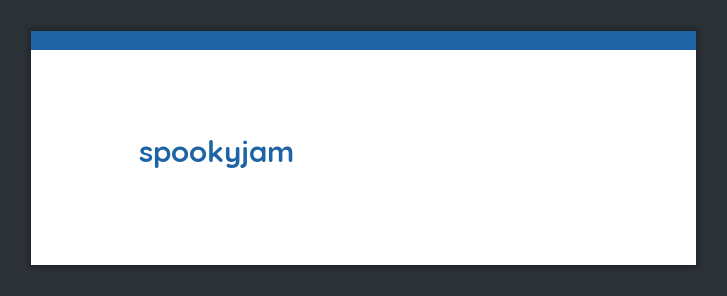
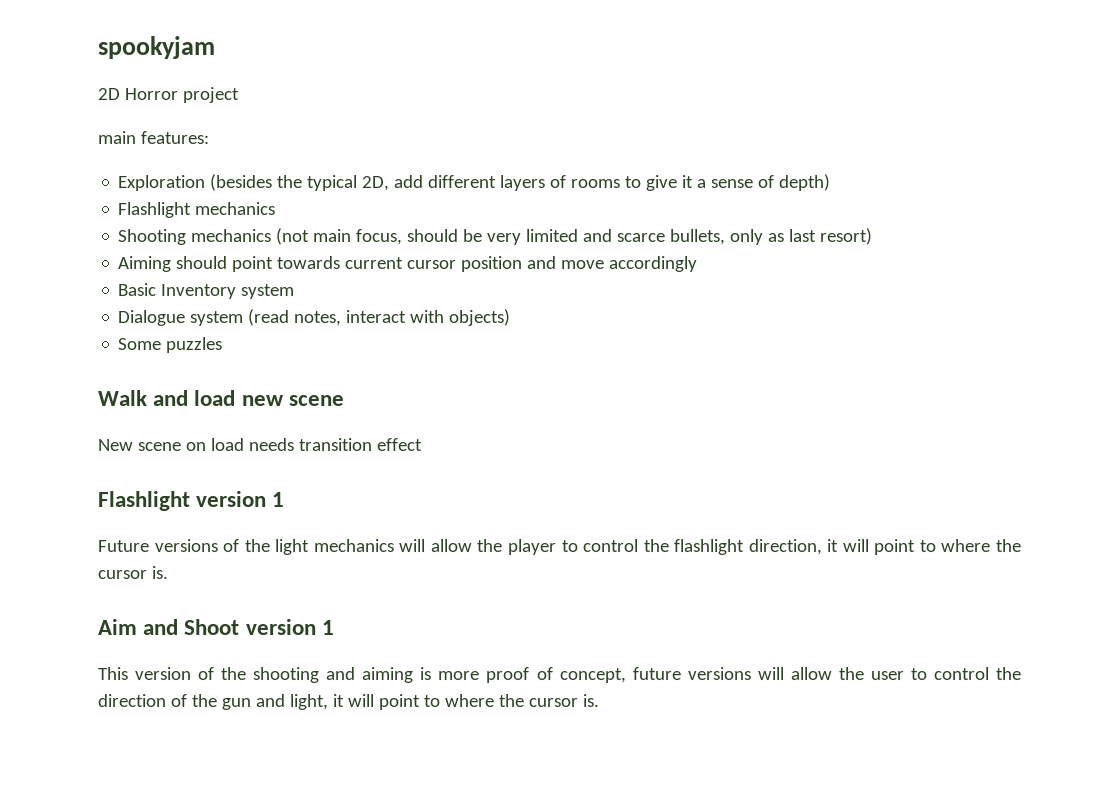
+ 2D Horror project
+ main features:
+ Exploration (besides the typical 2D, add different layers of rooms to give it a sense of depth)
+ Flashlight mechanics
+ Shooting mechanics (not main focus, should be very limited and scarce bullets, only as last resort)
+ Aiming should point towards current cursor position and move accordingly
+ Basic Inventory system
+ Dialogue system (read notes, interact with objects)
+ Some puzzles
+ Walk and load new scene
+ New scene on load needs transition effect
+ Flashlight version 1
+ Future versions of the light mechanics will allow the player to control the flashlight direction, it will point to where the cursor is.
+ Aim and Shoot version 1
+ This version of the shooting and aiming is more proof of concept, future versions will allow the user to control the direction of the gun and light, it will point to where the cursor is.

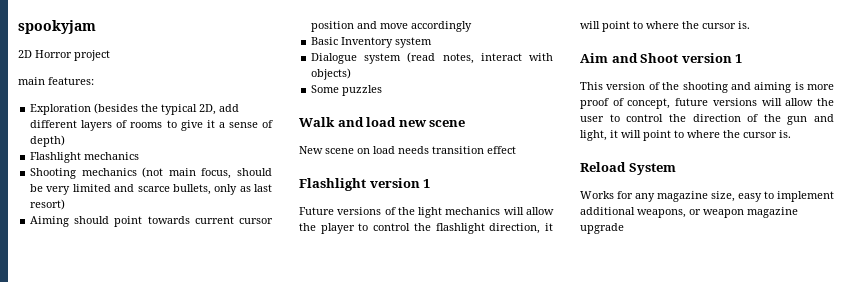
+ Reload System
+ Works for any magazine size, easy to implement additional weapons, or weapon magazine upgrade

